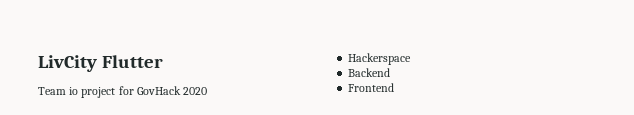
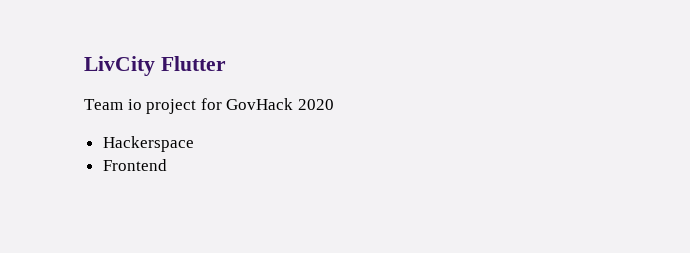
- Backend

